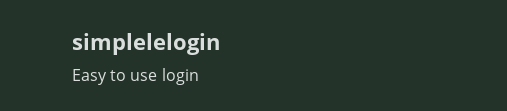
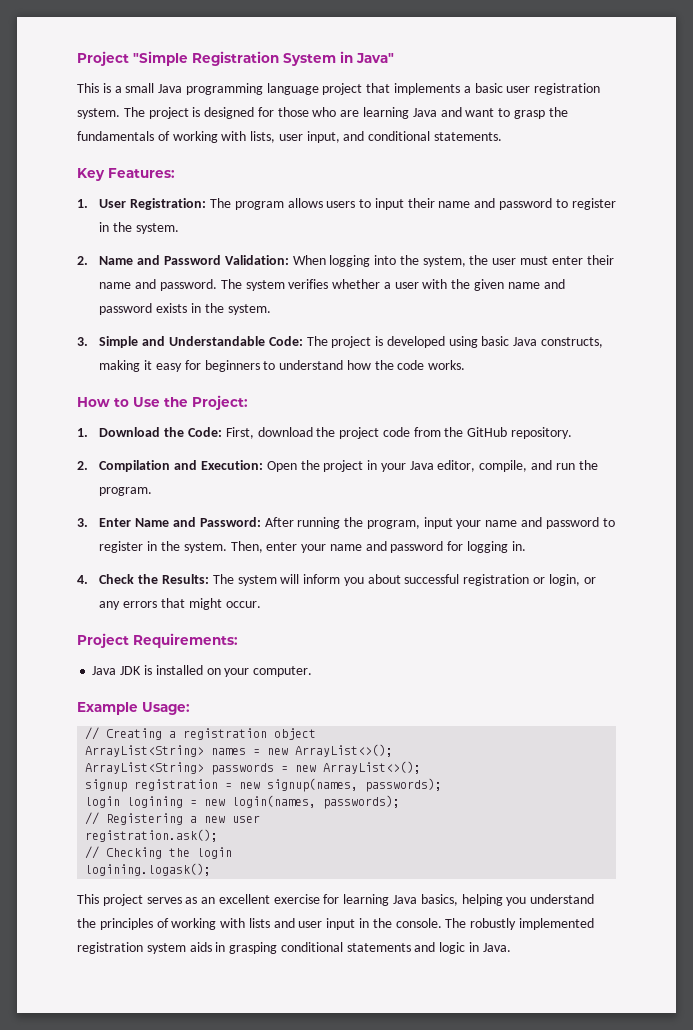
- simplelelogin
- Easy to use login
+ Project "Simple Registration System in Java"
+ This is a small Java programming language project that implements a basic user registration system. The project is designed for those who are learning Java and want to grasp the fundamentals of working with lists, user input, and conditional statements.
+ Key Features:
+ 1. User Registration: The program allows users to input their name and password to register in the system.
+ 2. Name and Password Validation: When logging into the system, the user must enter their name and password. The system verifies whether a user with the given name and password exists in the system.
+ 3. Simple and Understandable Code: The project is developed using basic Java constructs, making it easy for beginners to understand how the code works.
+ How to Use the Project:
+ 1. Download the Code: First, download the project code from the GitHub repository.
+ 2. Compilation and Execution: Open the project in your Java editor, compile, and run the program.
+ 3. Enter Name and Password: After running the program, input your name and password to register in the system. Then, enter your name and password for logging in.
+ 4. Check the Results: The system will inform you about successful registration or login, or any errors that might occur.
+ Project Requirements:
+ Java JDK is installed on your computer.
+ Example Usage:
+ // Creating a registration object
+ ArrayList<String> names = new ArrayList<>();
+ ArrayList<String> passwords = new ArrayList<>();
+ signup registration = new signup(names, passwords);
+ login logining = new login(names, passwords);
+ // Registering a new user
+ registration.ask();
+ // Checking the login
+ logining.logask();
+ This project serves as an excellent exercise for learning Java basics, helping you understand the principles of working with lists and user input in the console. The robustly implemented registration system aids in grasping conditional statements and logic in Java.

